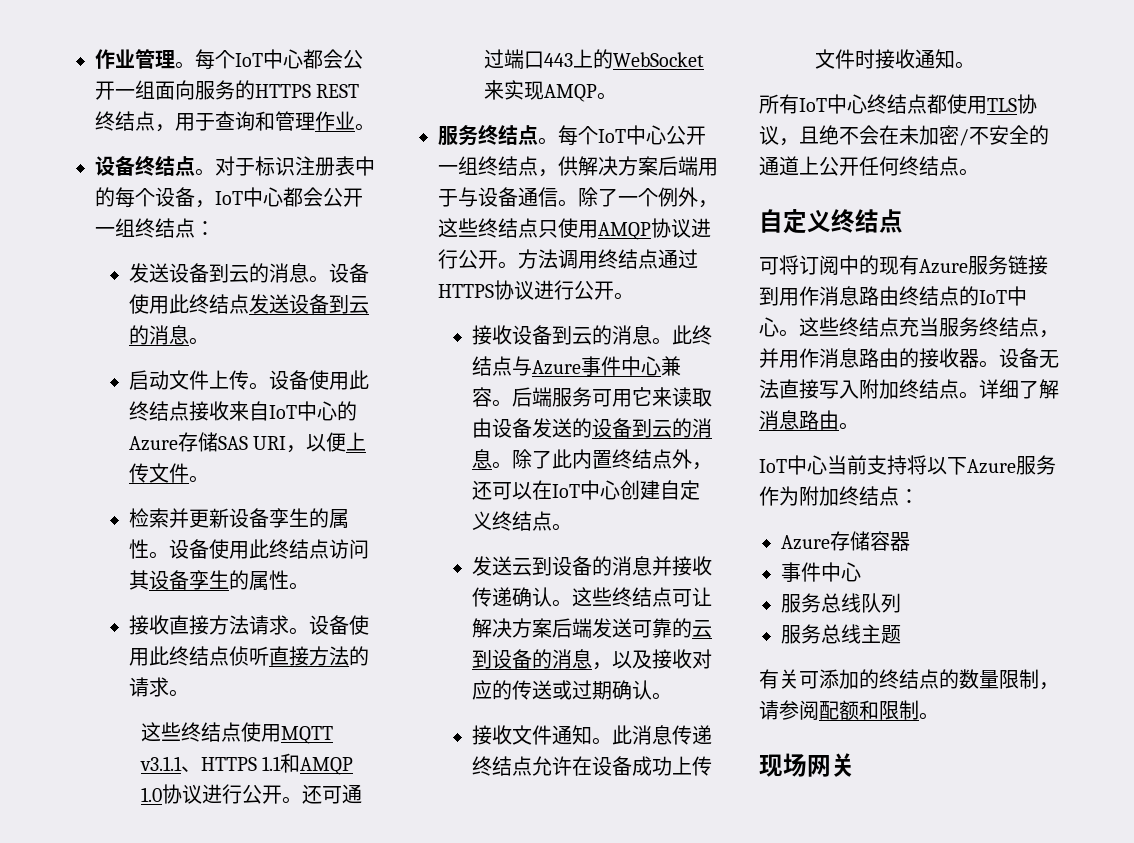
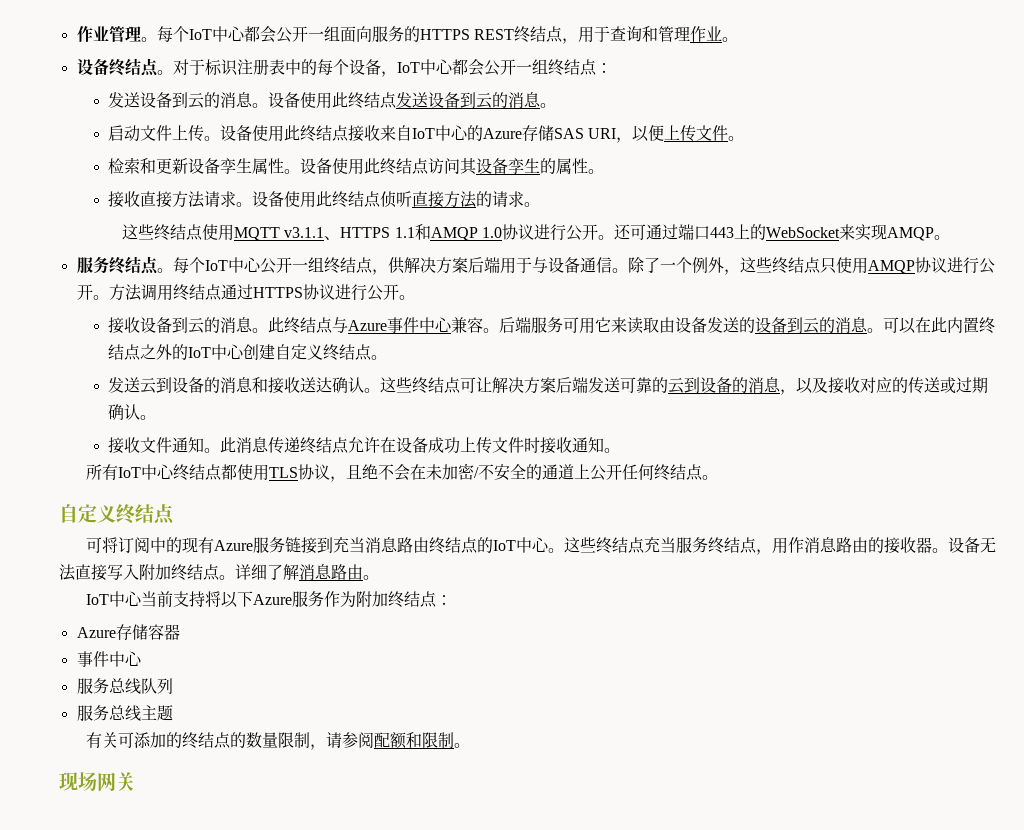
- 检索并更新设备孪生的属性。
+ 检索和更新设备孪生属性。
- 除了此内置终结点外，还可以在IoT中心创建自定义终结点。
+ 可以在此内置终结点之外的IoT中心创建自定义终结点。
- 发送云到设备的消息并接收传递确认。
+ 发送云到设备的消息和接收送达确认。
- 可将订阅中的现有Azure服务链接到用作消息路由终结点的IoT中心。
+ 可将订阅中的现有Azure服务链接到充当消息路由终结点的IoT中心。
- 这些终结点充当服务终结点，并用作消息路由的接收器。
+ 这些终结点充当服务终结点，用作消息路由的接收器。

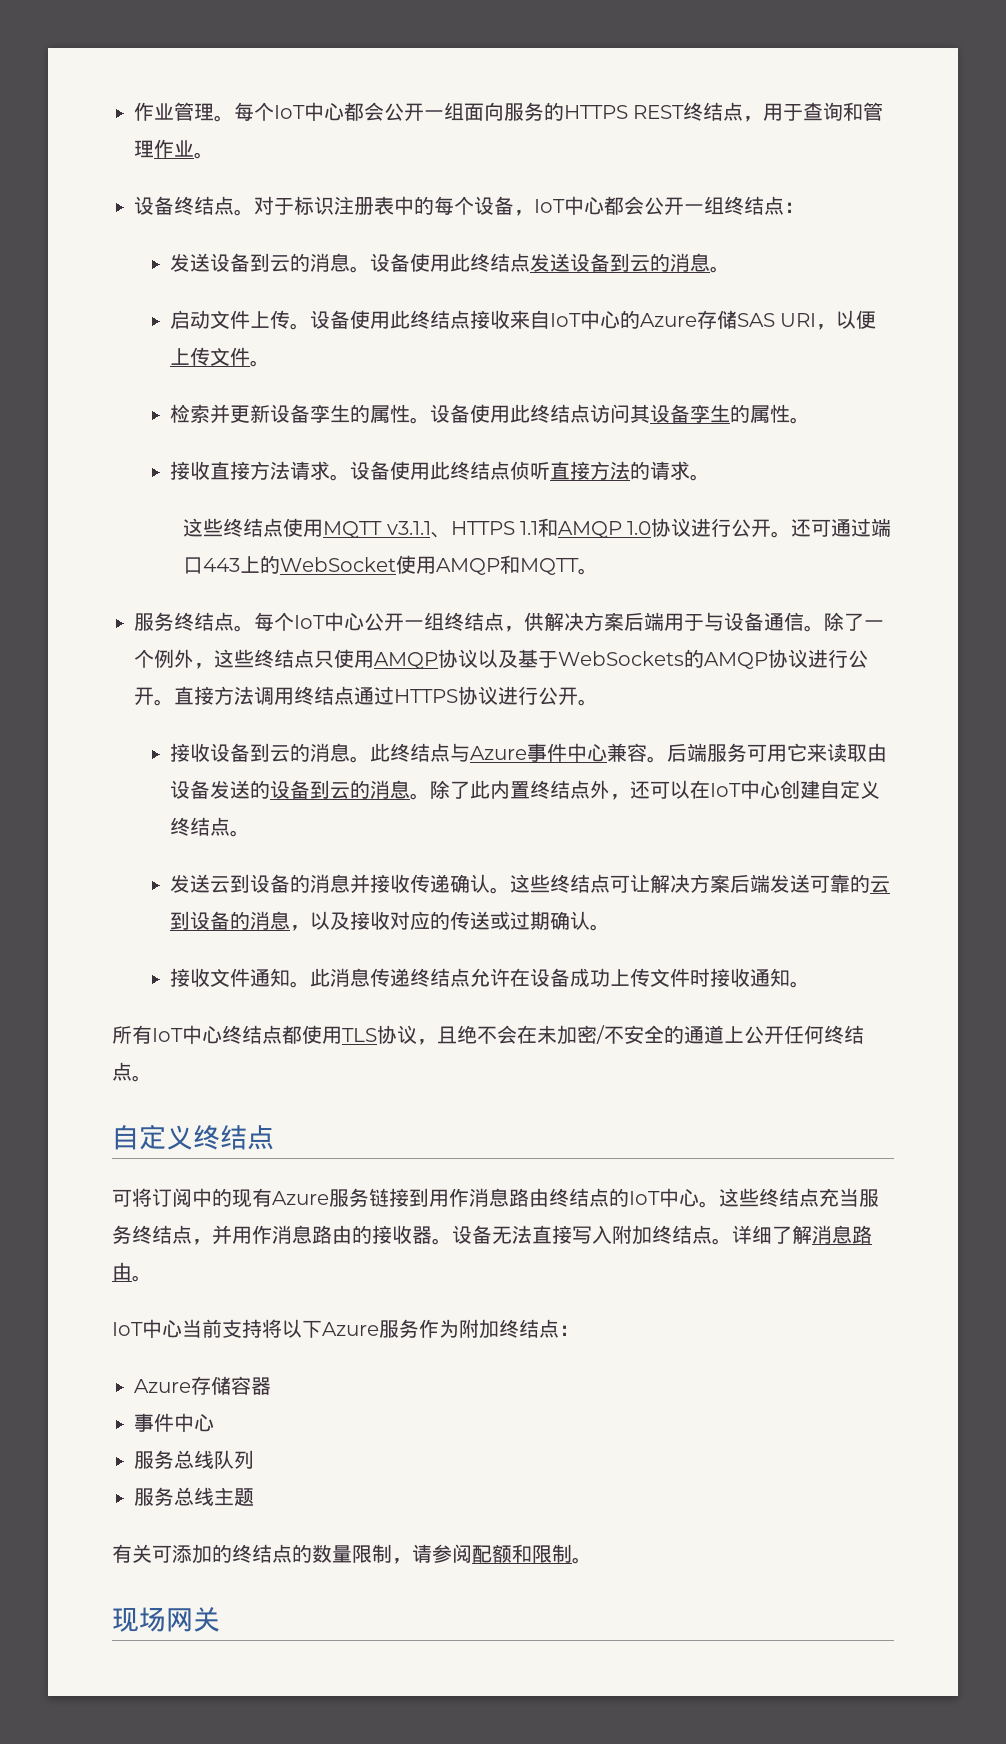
- 检索和更新设备孪生属性。
+ 检索并更新设备孪生的属性。
- 还可通过端口443上的WebSocket来实现AMQP。
+ 还可通过端口443上的WebSocket使用AMQP和MQTT。
- 除了一个例外，这些终结点只使用AMQP协议进行公开。方法调用终结点通过HTTPS协议进行公开。
+ 除了一个例外，这些终结点只使用AMQP协议以及基于WebSockets的AMQP协议进行公开。直接方法调用终结点通过HTTPS协议进行公开。
- 可以在此内置终结点之外的IoT中心创建自定义终结点。
+ 除了此内置终结点外，还可以在IoT中心创建自定义终结点。
- 发送云到设备的消息和接收送达确认。
+ 发送云到设备的消息并接收传递确认。
- 可将订阅中的现有Azure服务链接到充当消息路由终结点的IoT中心。
+ 可将订阅中的现有Azure服务链接到用作消息路由终结点的IoT中心。
- 这些终结点充当服务终结点，用作消息路由的接收器。
+ 这些终结点充当服务终结点，并用作消息路由的接收器。

